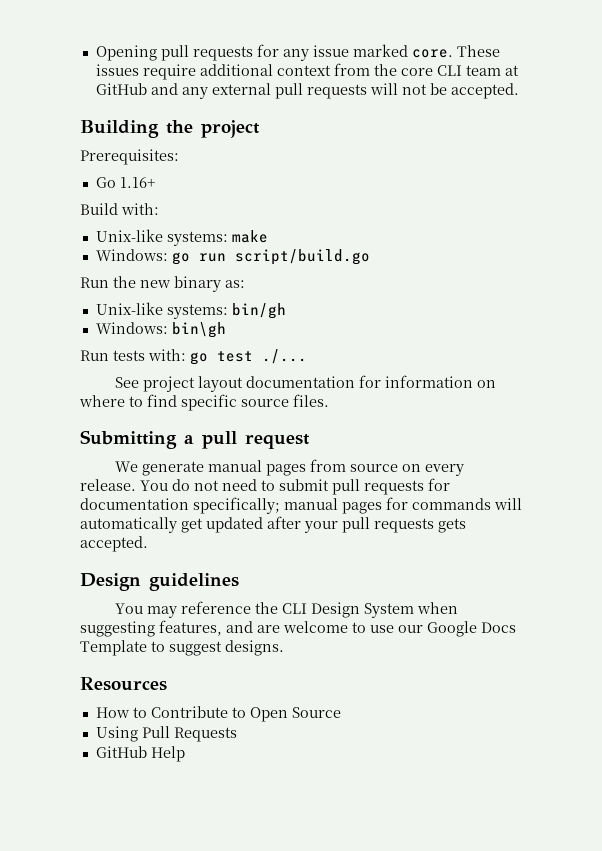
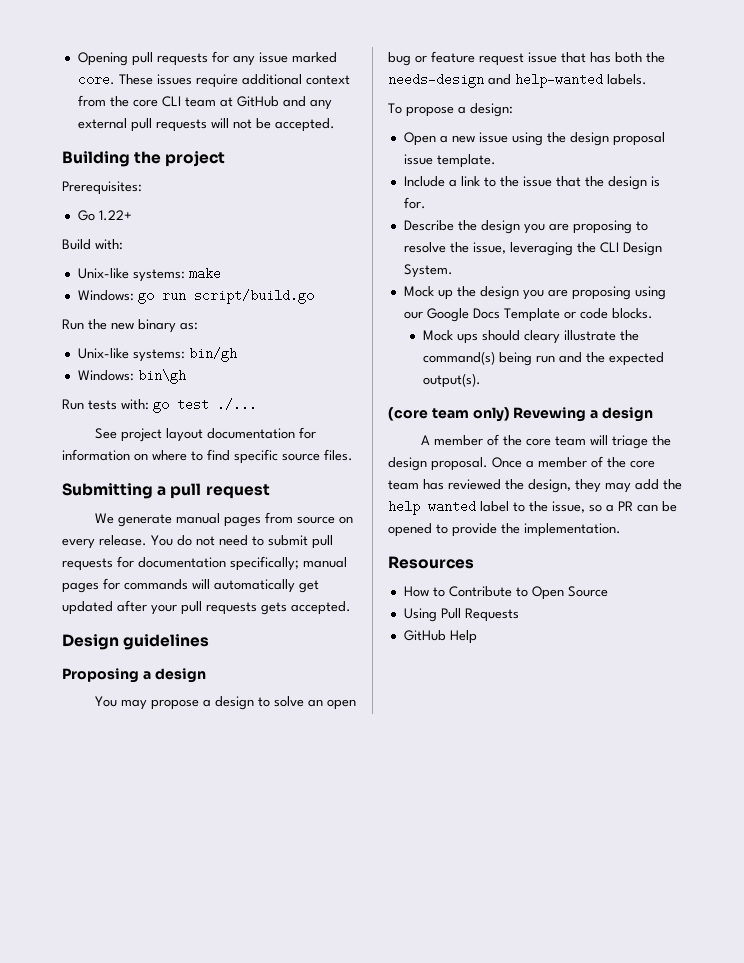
- Go 1.16+
+ Go 1.22+
+ Proposing a design
- You may reference the CLI Design System when suggesting features, and are welcome to use our Google Docs Template to suggest designs.
+ You may propose a design to solve an open bug or feature request issue that has both the needs-design and help-wanted labels.
+ To propose a design:
+ Open a new issue using the design proposal issue template.
+ Include a link to the issue that the design is for.
+ Describe the design you are proposing to resolve the issue, leveraging the CLI Design System.
+ Mock up the design you are proposing using our Google Docs Template or code blocks.
+ Mock ups should cleary illustrate the command(s) being run and the expected output(s).
+ (core team only) Revewing a design
+ A member of the core team will triage the design proposal. Once a member of the core team has reviewed the design, they may add the help wanted label to the issue, so a PR can be opened to provide the implementation.

